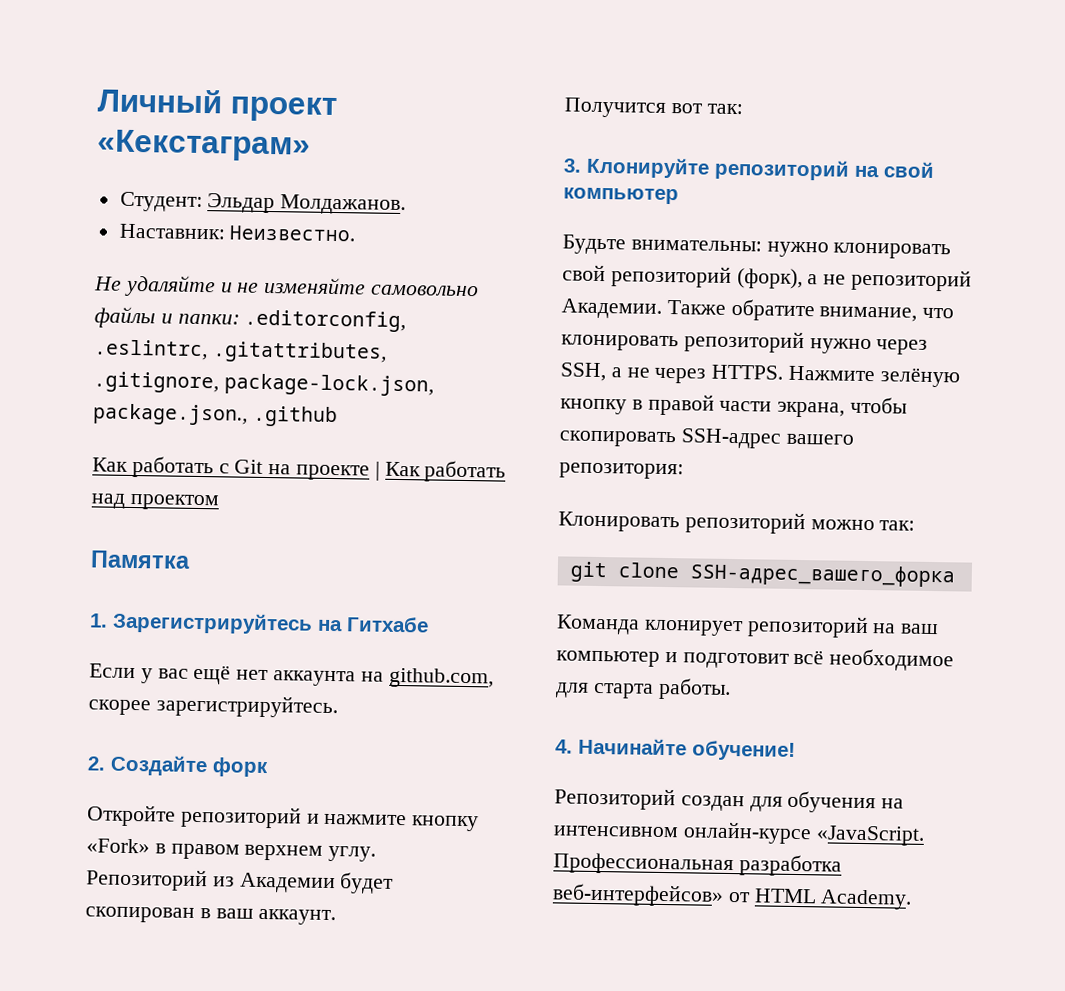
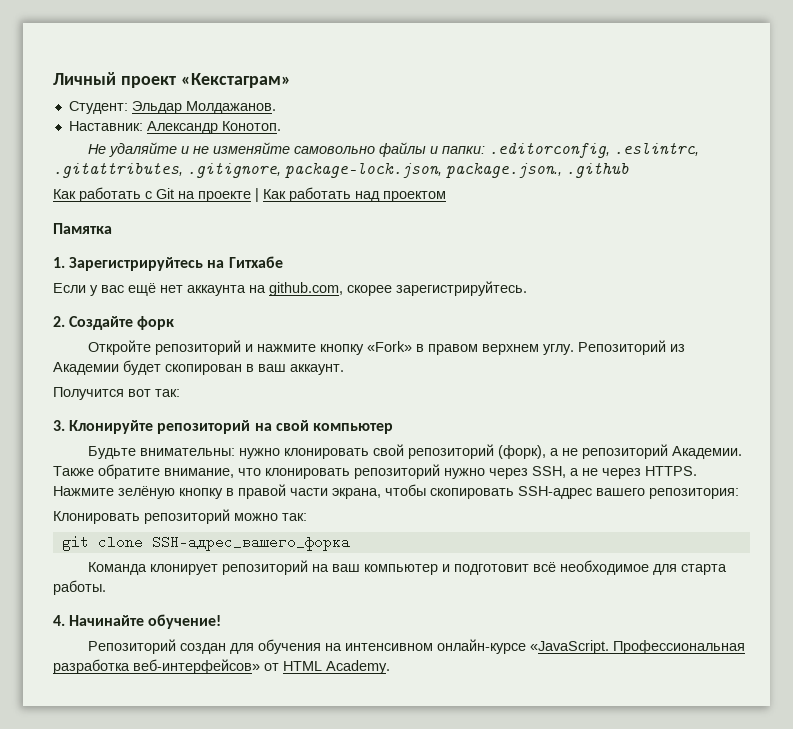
- Наставник: Неизвестно.
+ Наставник: Александр Конотоп.

